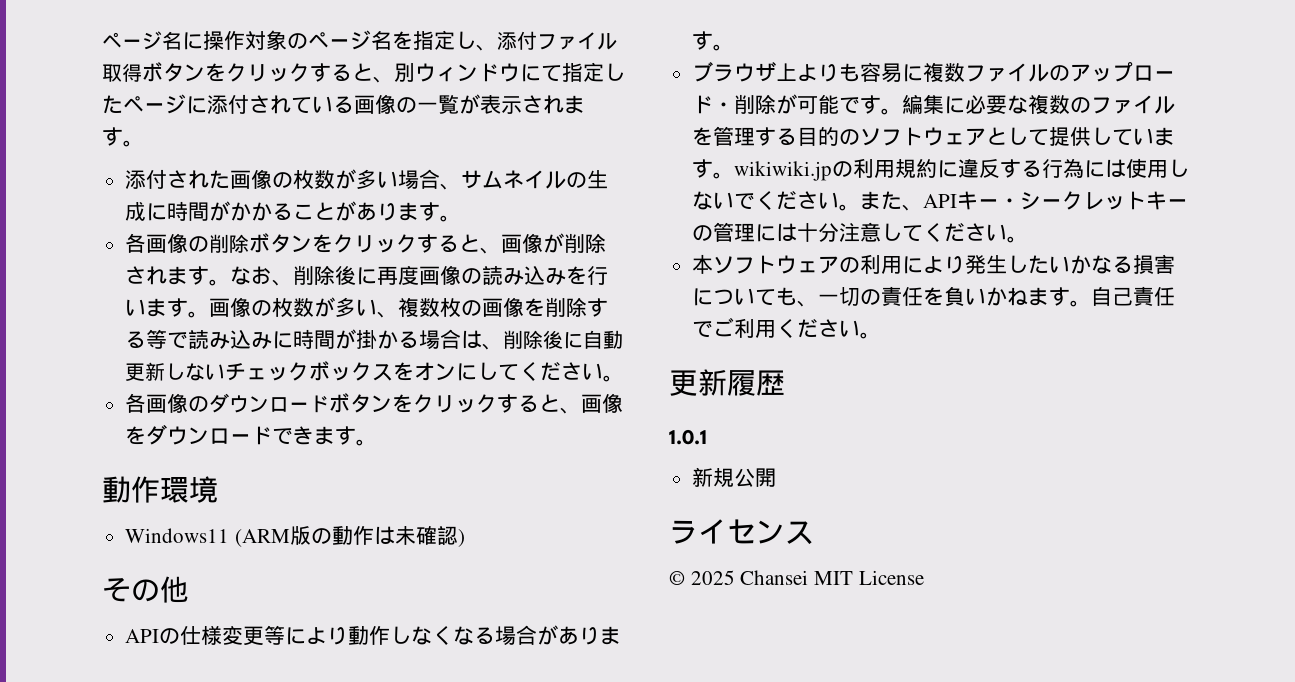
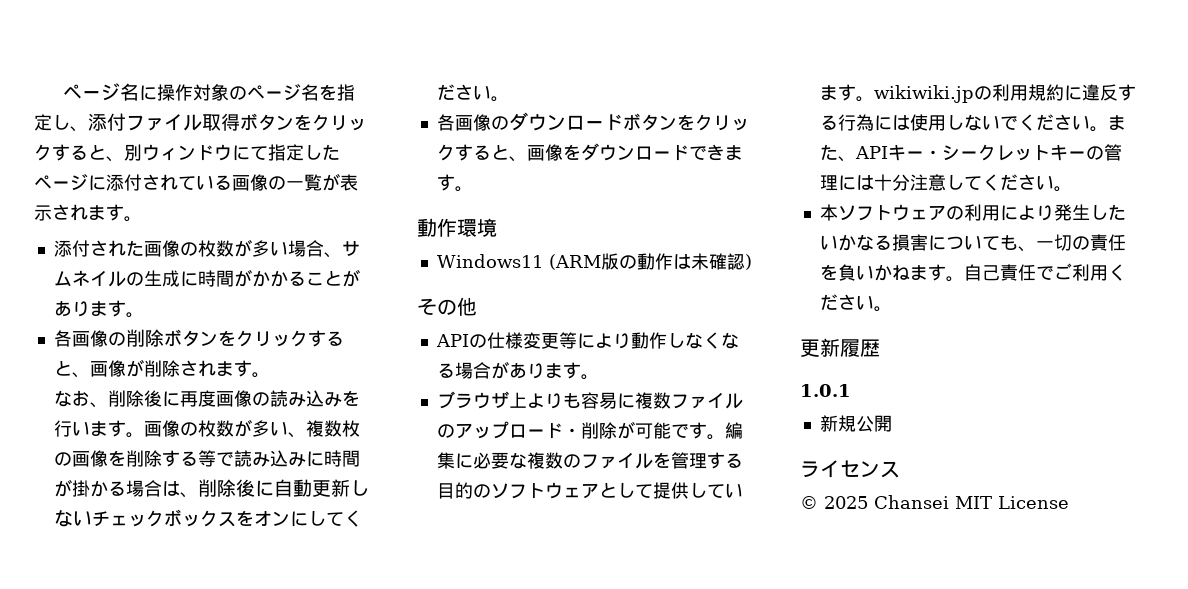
- 各画像の削除ボタンをクリックすると、画像が削除されます。なお、削除後に再度画像の読み込みを行います。
+ 各画像の削除ボタンをクリックすると、画像が削除されます。
+ なお、削除後に再度画像の読み込みを行います。

